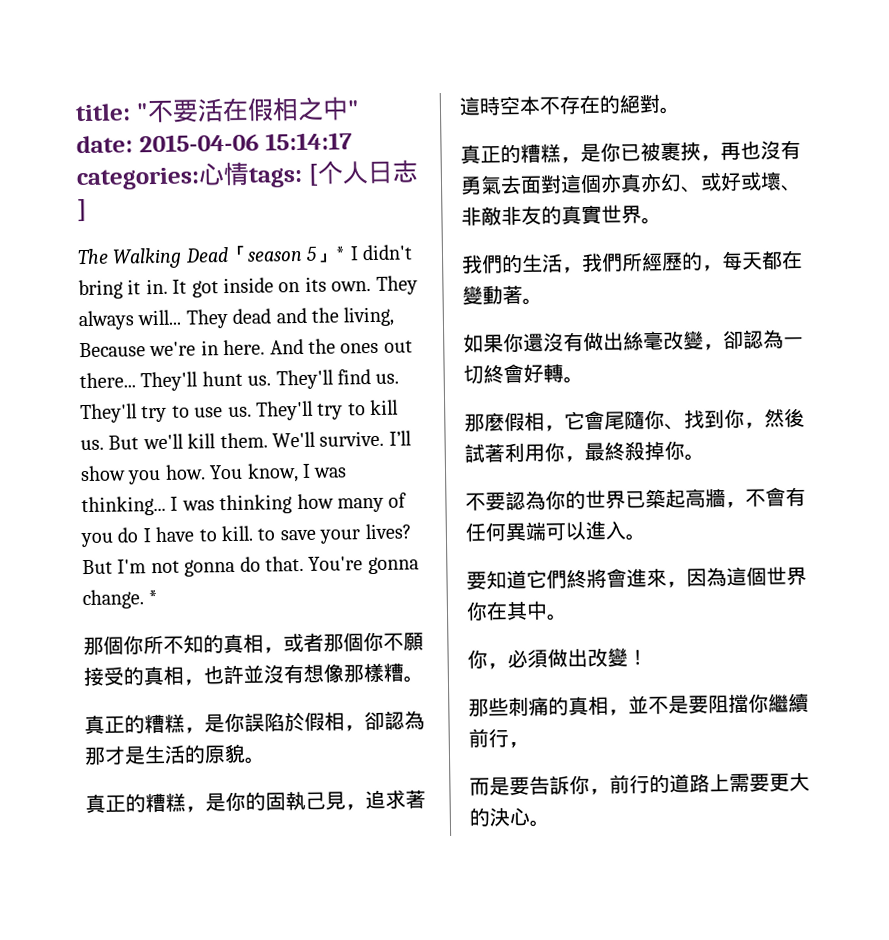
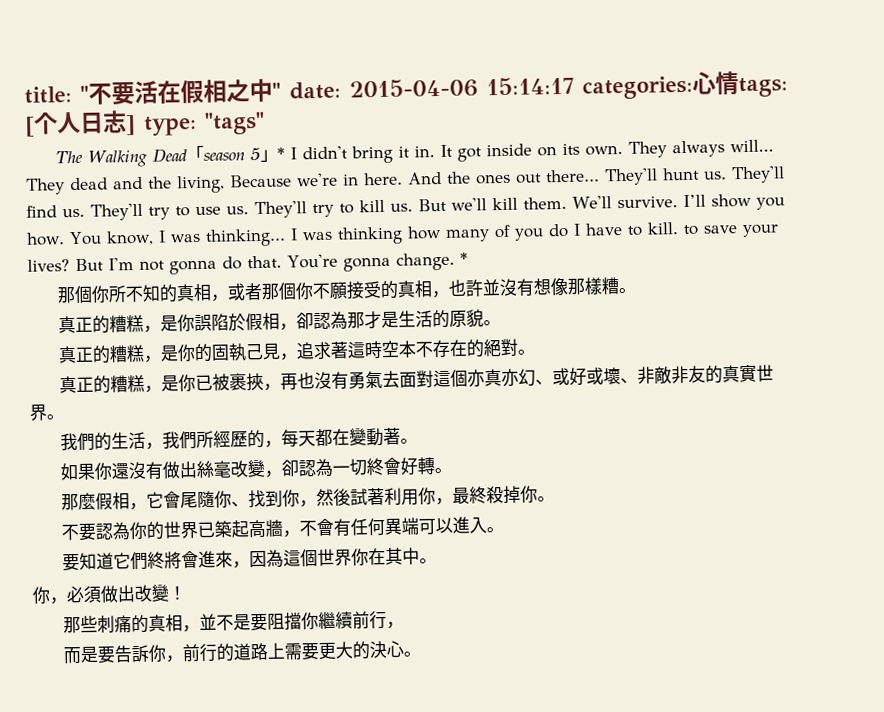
- title: "不要活在假相之中" date: 2015-04-06 15:14:17 categories:心情tags: [个人日志]
+ title: "不要活在假相之中" date: 2015-04-06 15:14:17 categories:心情tags: [个人日志] type: "tags"

